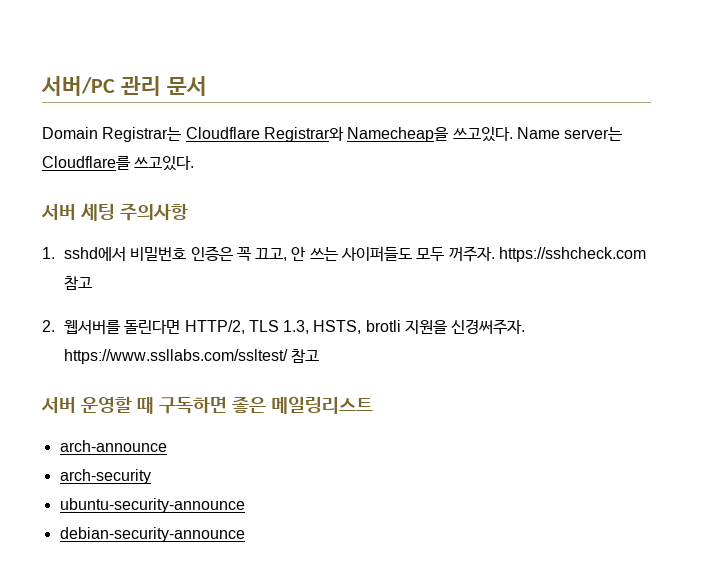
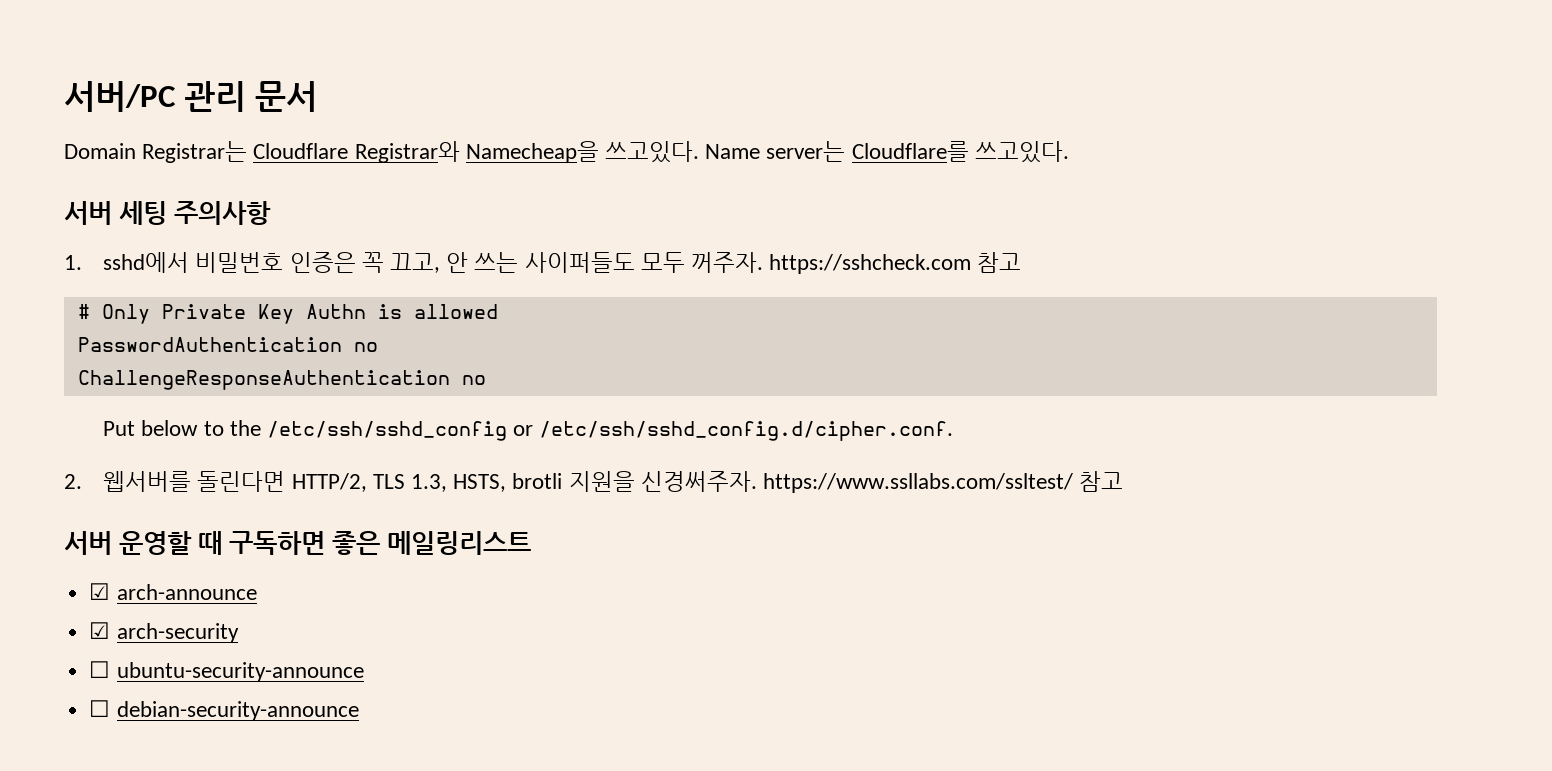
+ # Only Private Key Authn is allowed
+ PasswordAuthentication no
+ ChallengeResponseAuthentication no
+ Put below to the /etc/ssh/sshd_config or /etc/ssh/sshd_config.d/cipher.conf.
- arch-announce
+ ☑ arch-announce
- arch-security
+ ☑ arch-security
- ubuntu-security-announce
+ ☐ ubuntu-security-announce
- debian-security-announce
+ ☐ debian-security-announce

